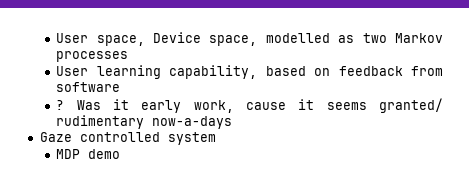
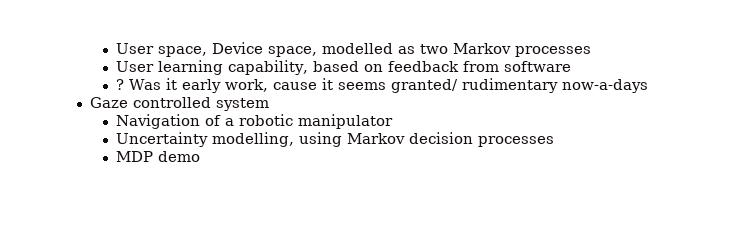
+ Navigation of a robotic manipulator
+ Uncertainty modelling, using Markov decision processes

